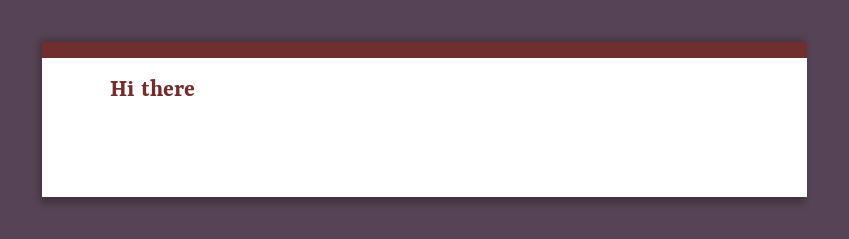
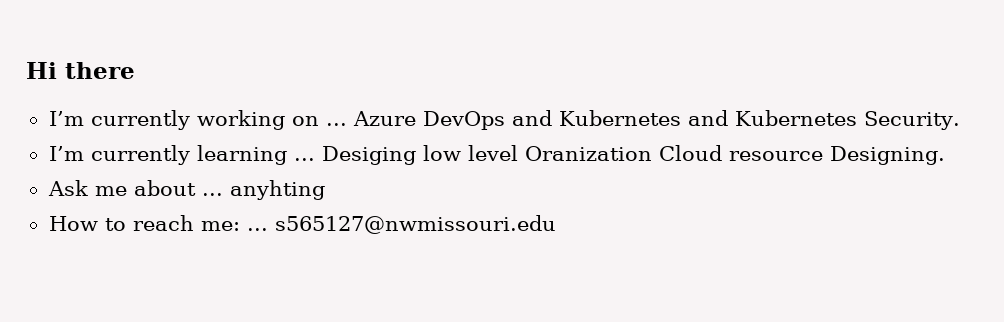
+ I’m currently working on ... Azure DevOps and Kubernetes and Kubernetes Security.
+ I’m currently learning ... Desiging low level Oranization Cloud resource Designing.
+ Ask me about ... anyhting
+ How to reach me: ... s565127@nwmissouri.edu

